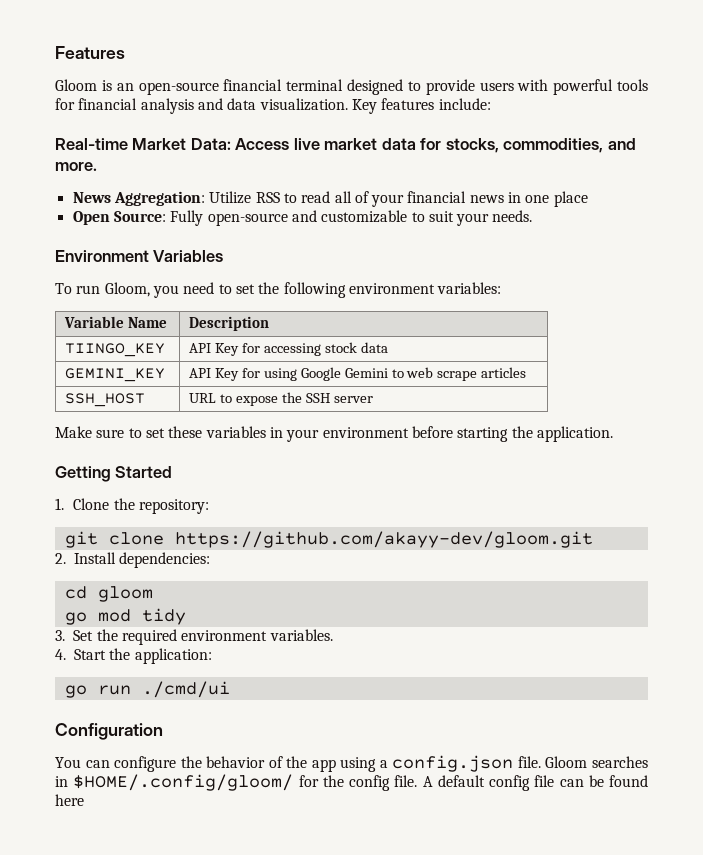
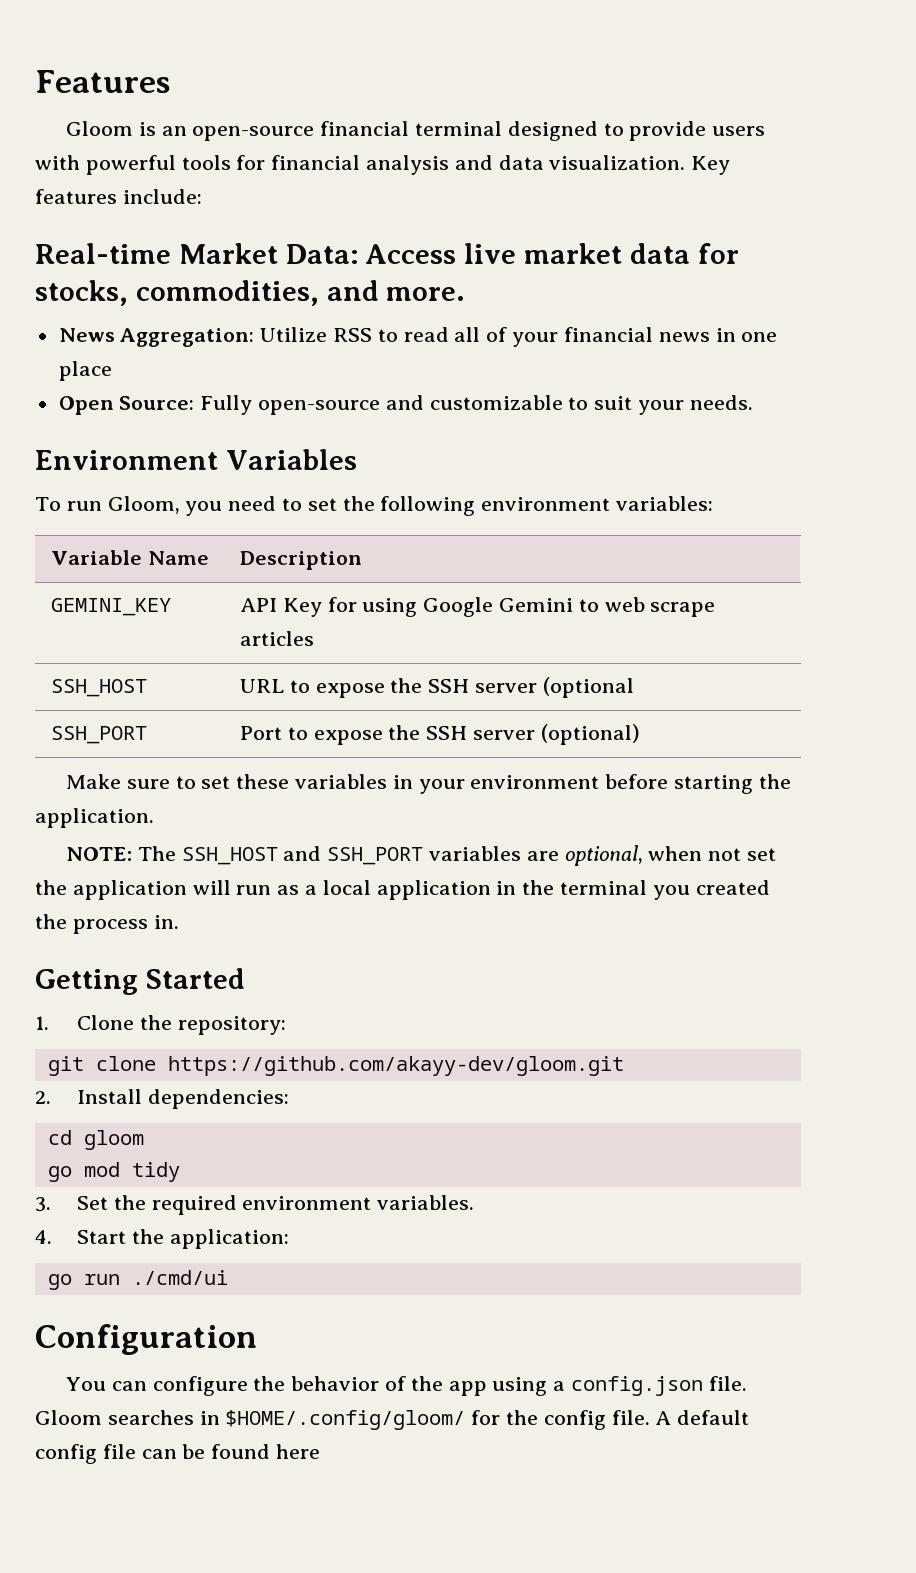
- TIINGO_KEY | API Key for accessing stock data
- SSH_HOST | URL to expose the SSH server
+ SSH_HOST | URL to expose the SSH server (optional
+ SSH_PORT | Port to expose the SSH server (optional)
+ NOTE: The SSH_HOST and SSH_PORT variables are optional, when not set the application will run as a local application in the terminal you created the process in.

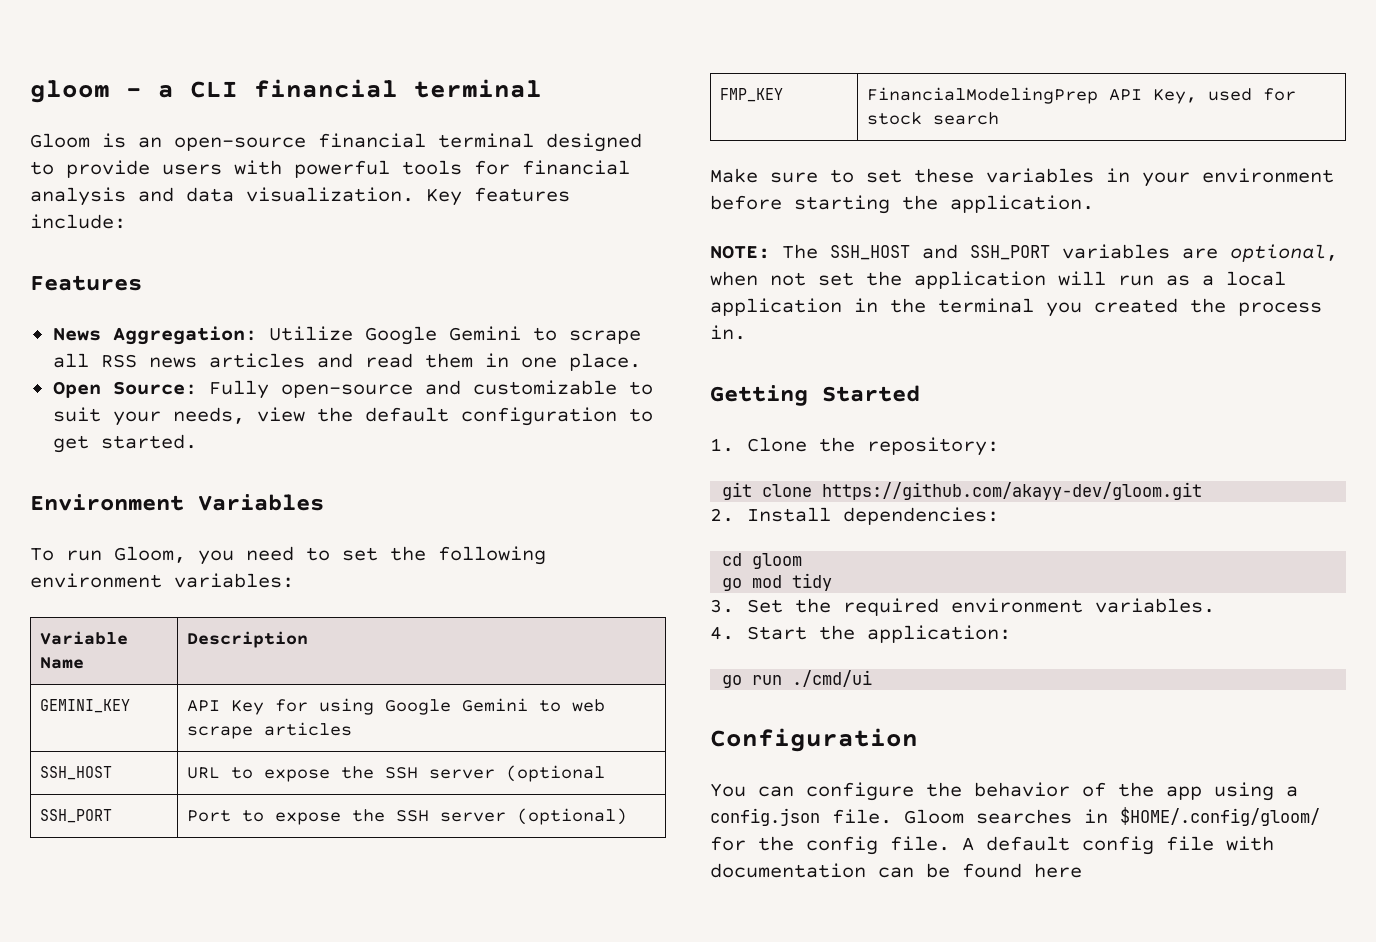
- Features
+ gloom - a CLI financial terminal
- Real-time Market Data: Access live market data for stocks, commodities, and more.
- News Aggregation: Utilize RSS to read all of your financial news in one place
+ Features
+ News Aggregation: Utilize Google Gemini to scrape all RSS news articles and read them in one place.
- Open Source: Fully open-source and customizable to suit your needs.
+ Open Source: Fully open-source and customizable to suit your needs, view the default configuration to get started.
+ FMP_KEY | FinancialModelingPrep API Key, used for stock search
- A default config file can be found here
+ A default config file with documentation can be found here

